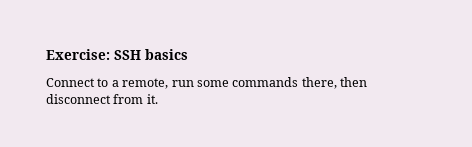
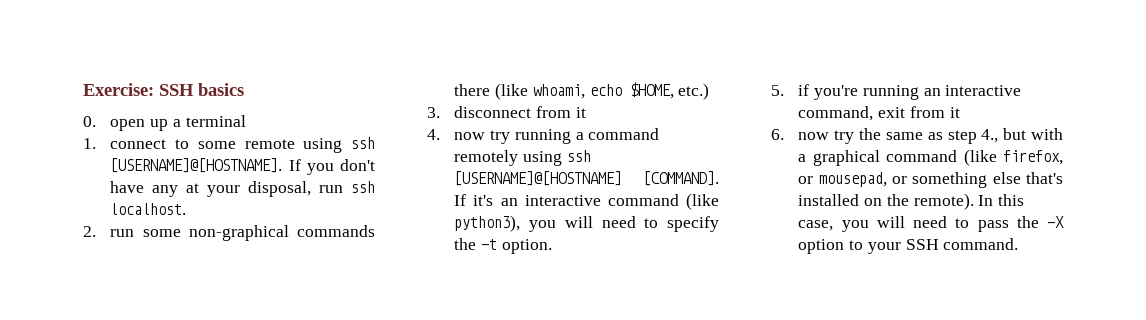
- Connect to a remote, run some commands there, then disconnect from it.
+ 0. open up a terminal
+ 1. connect to some remote using ssh [USERNAME]@[HOSTNAME]. If you don't have any at your disposal, run ssh localhost.
+ 2. run some non-graphical commands there (like whoami, echo $HOME, etc.)
+ 3. disconnect from it
+ 4. now try running a command remotely using ssh [USERNAME]@[HOSTNAME] [COMMAND]. If it's an interactive command (like python3), you will need to specify the -t option.
+ 5. if you're running an interactive command, exit from it
+ 6. now try the same as step 4., but with a graphical command (like firefox, or mousepad, or something else that's installed on the remote). In this case, you will need to pass the -X option to your SSH command.

